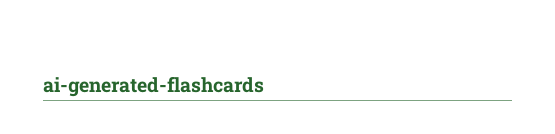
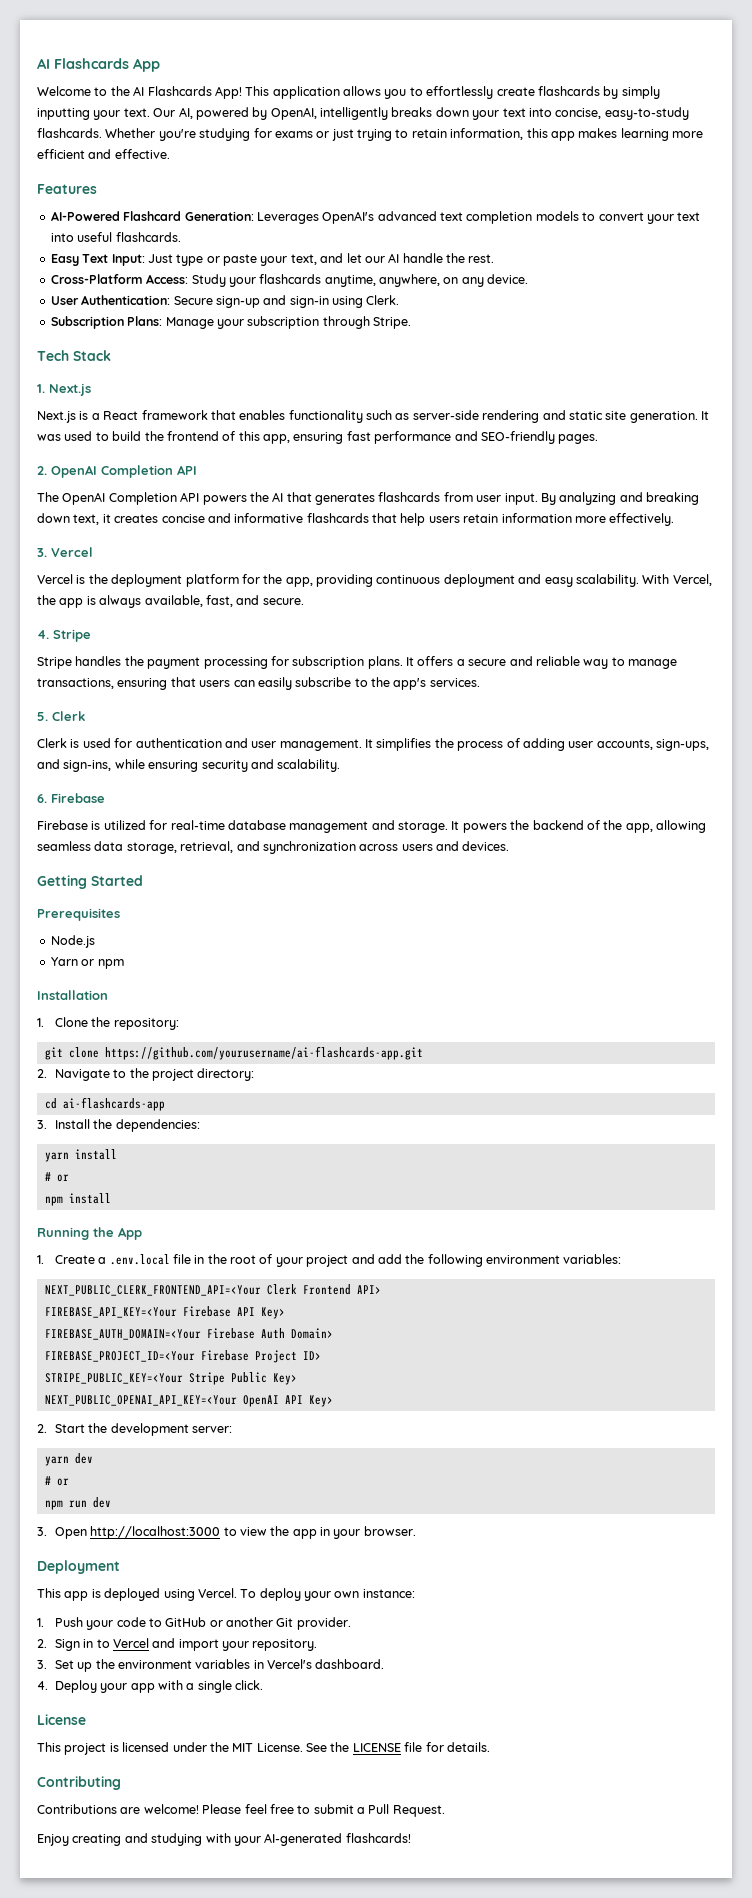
- ai-generated-flashcards
+ AI Flashcards App
+ Welcome to the AI Flashcards App! This application allows you to effortlessly create flashcards by simply inputting your text. Our AI, powered by OpenAI, intelligently breaks down your text into concise, easy-to-study flashcards. Whether you're studying for exams or just trying to retain information, this app makes learning more efficient and effective.
+ Features
+ AI-Powered Flashcard Generation: Leverages OpenAI's advanced text completion models to convert your text into useful flashcards.
+ Easy Text Input: Just type or paste your text, and let our AI handle the rest.
+ Cross-Platform Access: Study your flashcards anytime, anywhere, on any device.
+ User Authentication: Secure sign-up and sign-in using Clerk.
+ Subscription Plans: Manage your subscription through Stripe.
+ Tech Stack
+ 1. Next.js
+ Next.js is a React framework that enables functionality such as server-side rendering and static site generation. It was used to build the frontend of this app, ensuring fast performance and SEO-friendly pages.
+ 2. OpenAI Completion API
+ The OpenAI Completion API powers the AI that generates flashcards from user input. By analyzing and breaking down text, it creates concise and informative flashcards that help users retain information more effectively.
+ 3. Vercel
+ Vercel is the deployment platform for the app, providing continuous deployment and easy scalability. With Vercel, the app is always available, fast, and secure.
+ 4. Stripe
+ Stripe handles the payment processing for subscription plans. It offers a secure and reliable way to manage transactions, ensuring that users can easily subscribe to the app's services.
+ 5. Clerk
+ Clerk is used for authentication and user management. It simplifies the process of adding user accounts, sign-ups, and sign-ins, while ensuring security and scalability.
+ 6. Firebase
+ Firebase is utilized for real-time database management and storage. It powers the backend of the app, allowing seamless data storage, retrieval, and synchronization across users and devices.
+ Getting Started
+ Prerequisites
+ Node.js
+ Yarn or npm
+ Installation
+ 1. Clone the repository:
+ git clone https://github.com/yourusername/ai-flashcards-app.git
+ 2. Navigate to the project directory:
+ cd ai-flashcards-app
+ 3. Install the dependencies:
+ yarn install
+ # or
+ npm install
+ Running the App
+ 1. Create a .env.local file in the root of your project and add the following environment variables:
+ NEXT_PUBLIC_CLERK_FRONTEND_API=<Your Clerk Frontend API>
+ FIREBASE_API_KEY=<Your Firebase API Key>
+ FIREBASE_AUTH_DOMAIN=<Your Firebase Auth Domain>
+ FIREBASE_PROJECT_ID=<Your Firebase Project ID>
+ STRIPE_PUBLIC_KEY=<Your Stripe Public Key>
+ NEXT_PUBLIC_OPENAI_API_KEY=<Your OpenAI API Key>
+ 2. Start the development server:
+ yarn dev
+ # or
+ npm run dev
+ 3. Open http://localhost:3000 to view the app in your browser.
+ Deployment
+ This app is deployed using Vercel. To deploy your own instance:
+ 1. Push your code to GitHub or another Git provider.
+ 2. Sign in to Vercel and import your repository.
+ 3. Set up the environment variables in Vercel's dashboard.
+ 4. Deploy your app with a single click.
+ License
+ This project is licensed under the MIT License. See the LICENSE file for details.
+ Contributing
+ Contributions are welcome! Please feel free to submit a Pull Request.
+ Enjoy creating and studying with your AI-generated flashcards!

